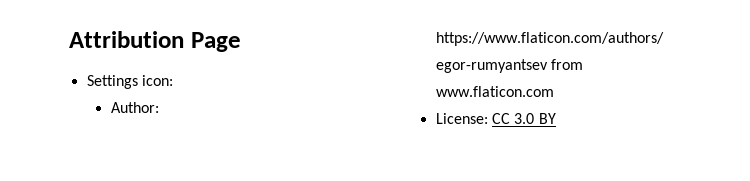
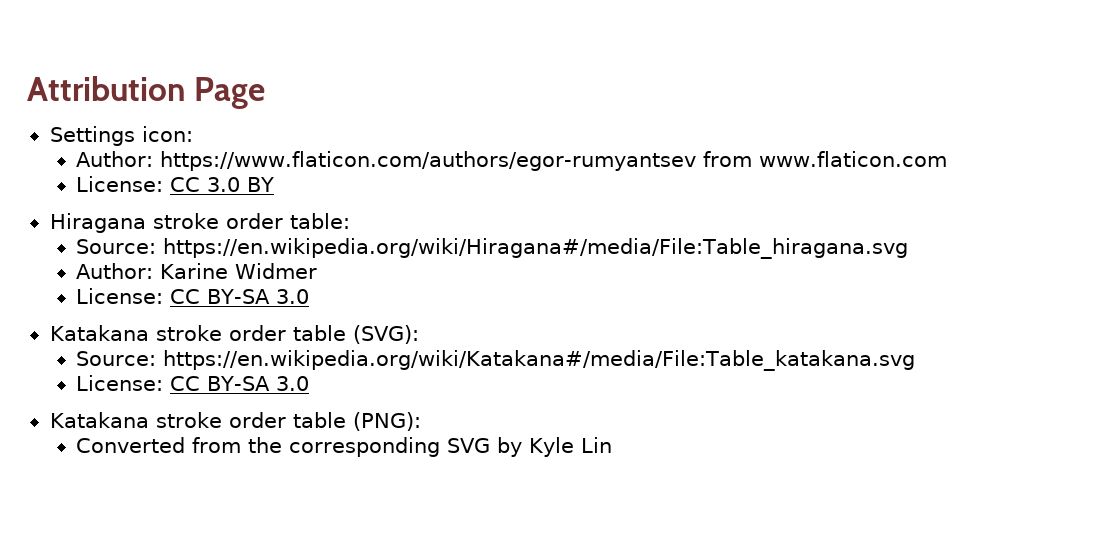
+ Hiragana stroke order table:
+ Source: https://en.wikipedia.org/wiki/Hiragana#/media/File:Table_hiragana.svg
+ Author: Karine Widmer
+ License: CC BY-SA 3.0
+ Katakana stroke order table (SVG):
+ Source: https://en.wikipedia.org/wiki/Katakana#/media/File:Table_katakana.svg
+ License: CC BY-SA 3.0
+ Katakana stroke order table (PNG):
+ Converted from the corresponding SVG by Kyle Lin

